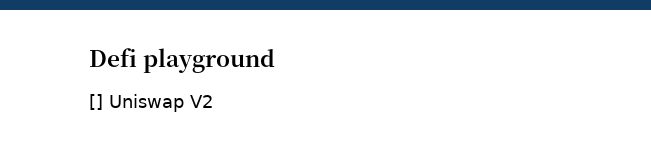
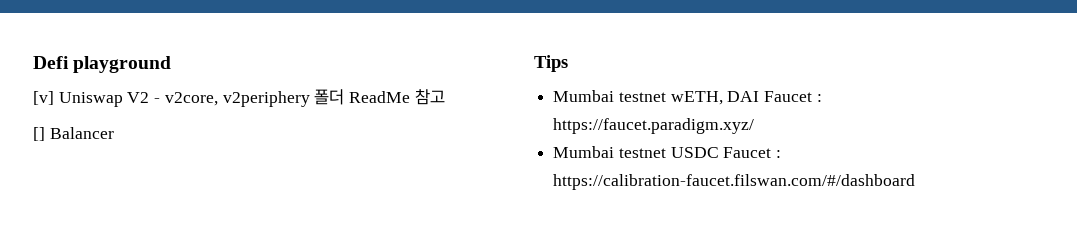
- [] Uniswap V2
+ [v] Uniswap V2 - v2core, v2periphery 폴더 ReadMe 참고
+ [] Balancer
+ Tips
+ Mumbai testnet wETH, DAI Faucet : https://faucet.paradigm.xyz/
+ Mumbai testnet USDC Faucet : https://calibration-faucet.filswan.com/#/dashboard

